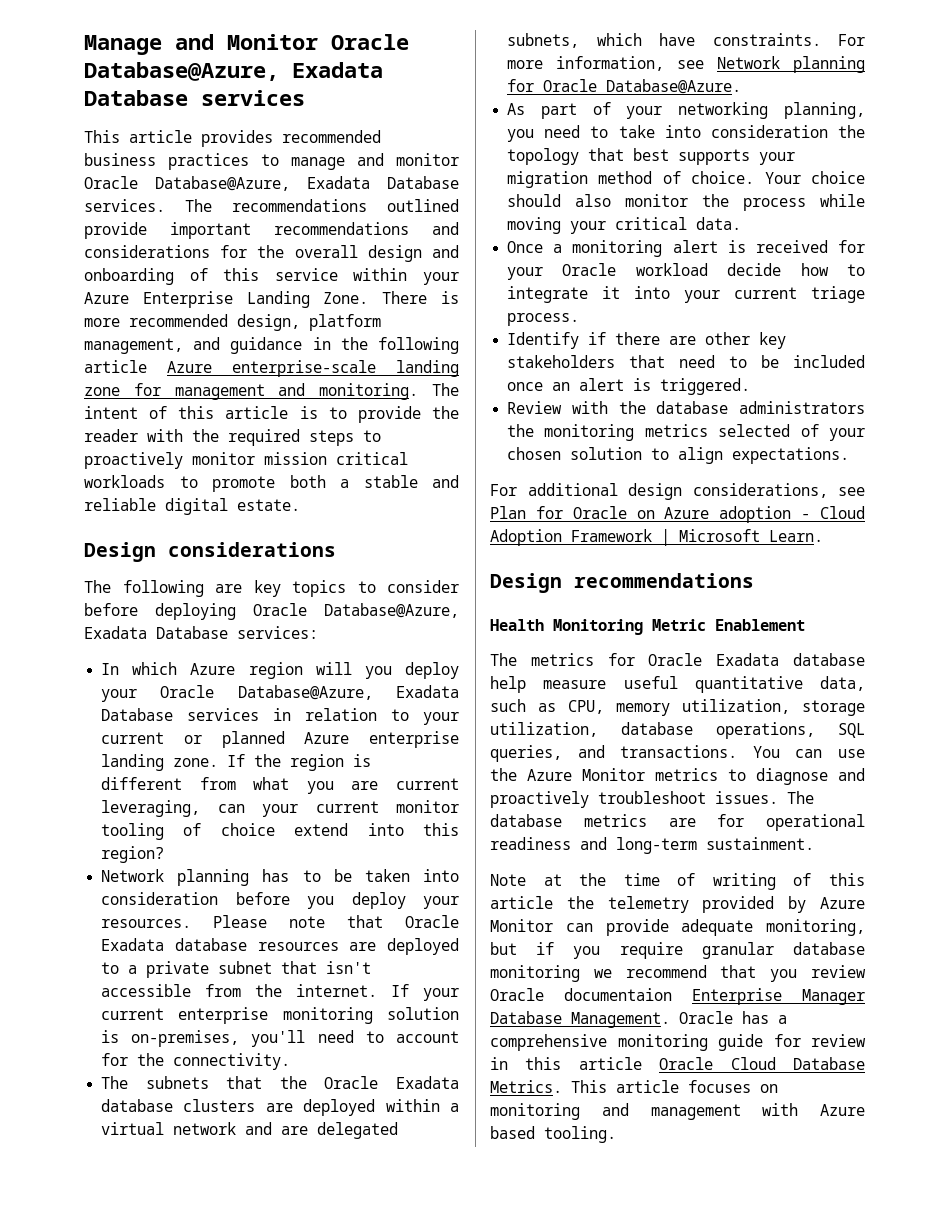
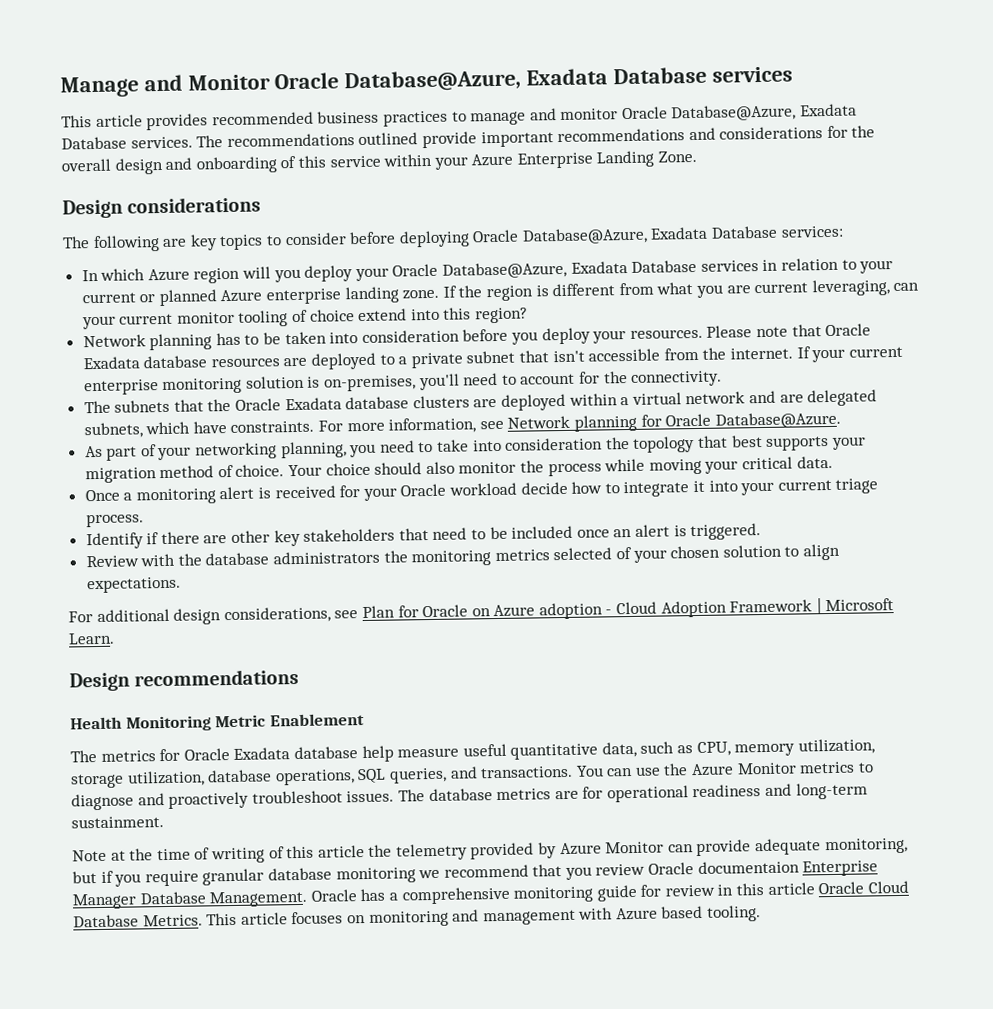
- There is more recommended design, platform management, and guidance in the following article Azure enterprise-scale landing zone for management and monitoring. The intent of this article is to provide the reader with the required steps to proactively monitor mission critical workloads to promote both a stable and reliable digital estate.

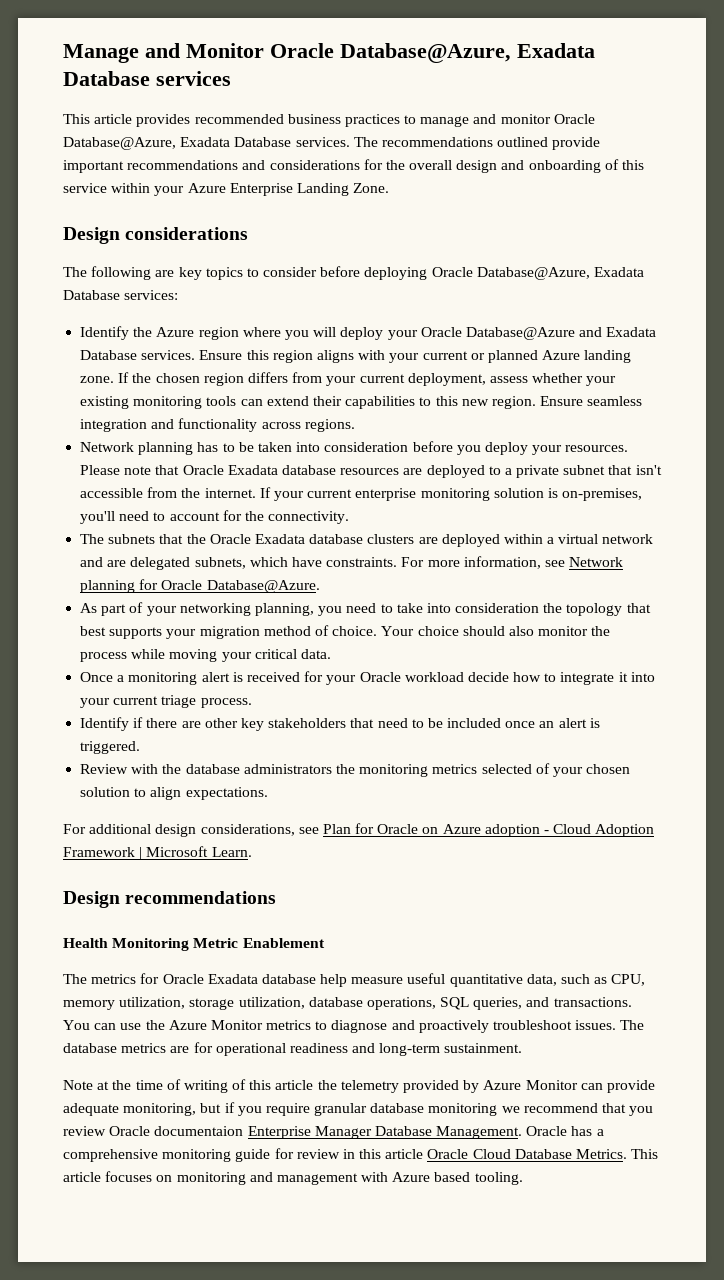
- In which Azure region will you deploy your Oracle Database@Azure, Exadata Database services in relation to your current or planned Azure enterprise landing zone.
+ Identify the Azure region where you will deploy your Oracle Database@Azure and Exadata Database services. Ensure this region aligns with your current or planned Azure landing zone.
- If the region is different from what you are current leveraging, can your current monitor tooling of choice extend into this region?
+ If the chosen region differs from your current deployment, assess whether your existing monitoring tools can extend their capabilities to this new region. Ensure seamless integration and functionality across regions.

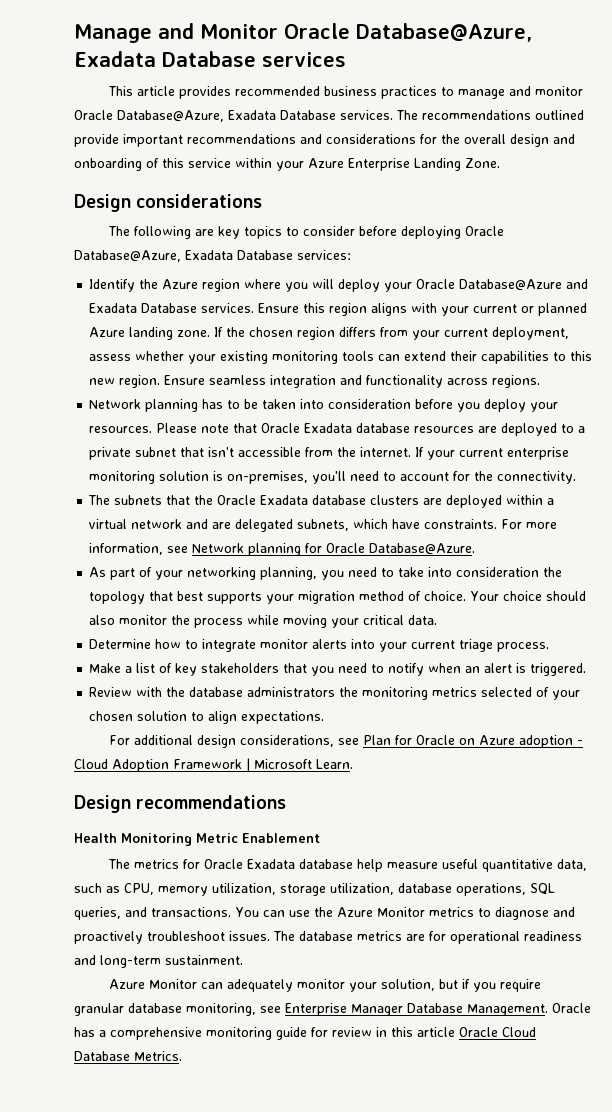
- Once a monitoring alert is received for your Oracle workload decide how to integrate it into your current triage process.
+ Determine how to integrate monitor alerts into your current triage process.
- Identify if there are other key stakeholders that need to be included once an alert is triggered.
+ Make a list of key stakeholders that you need to notify when an alert is triggered.
- Note at the time of writing of this article the telemetry provided by Azure Monitor can provide adequate monitoring, but if you require granular database monitoring we recommend that you review Oracle documentaion Enterprise Manager Database Management.
+ Azure Monitor can adequately monitor your solution, but if you require granular database monitoring, see Enterprise Manager Database Management.
- This article focuses on monitoring and management with Azure based tooling.

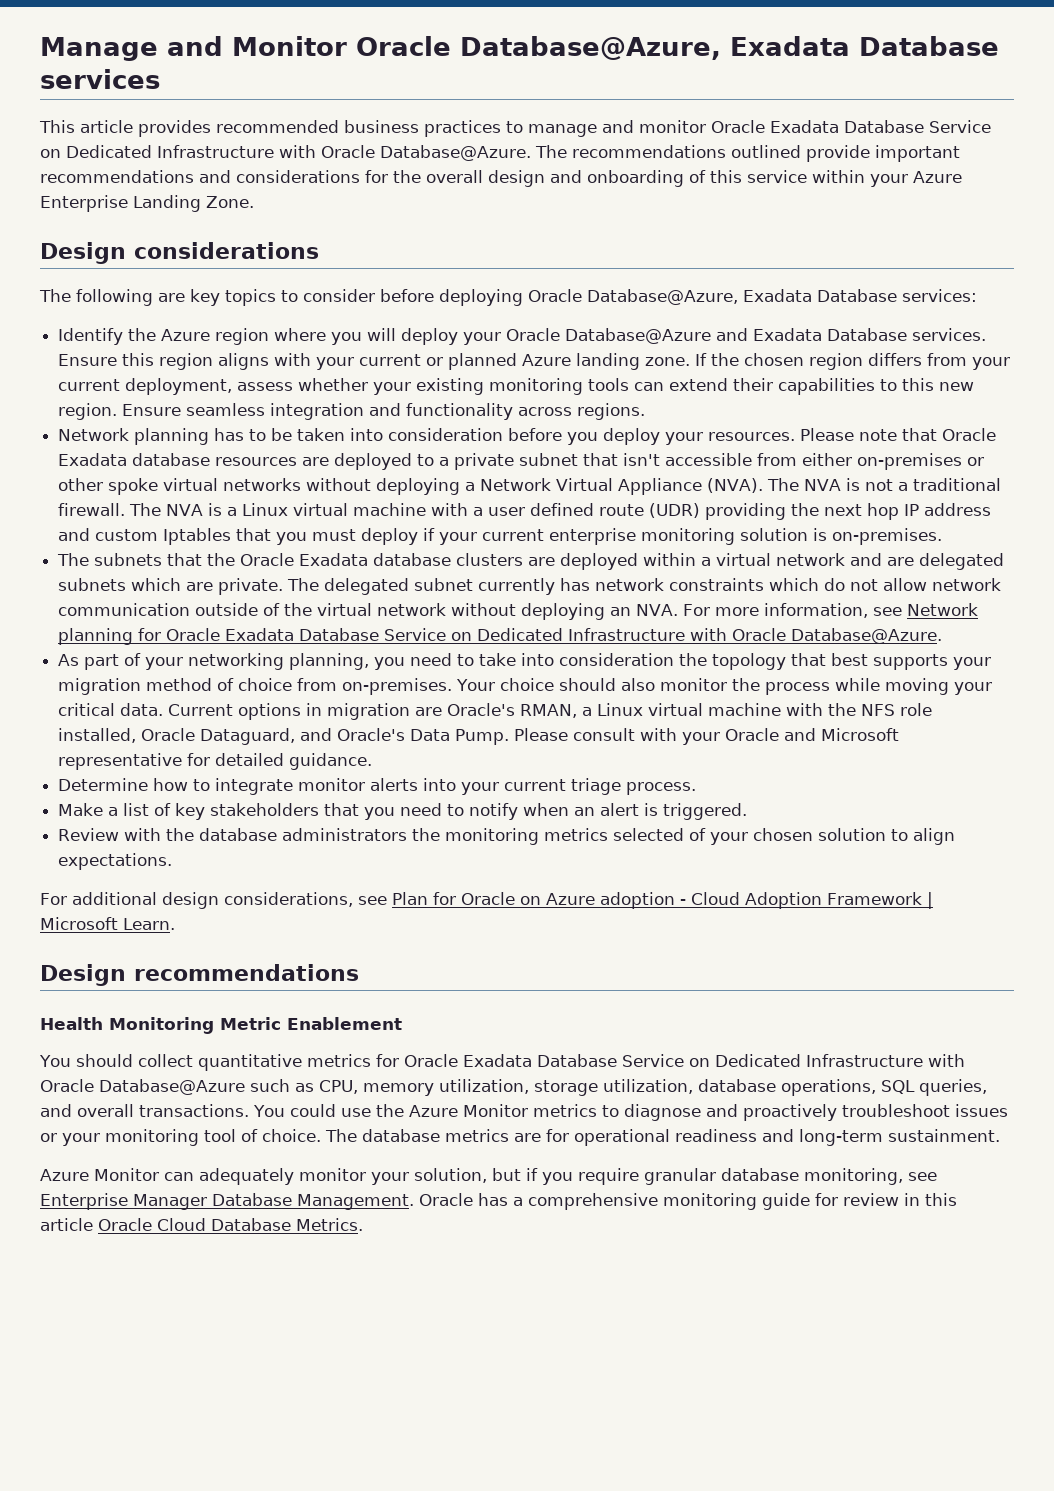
- This article provides recommended business practices to manage and monitor Oracle Database@Azure, Exadata Database services.
+ This article provides recommended business practices to manage and monitor Oracle Exadata Database Service on Dedicated Infrastructure with Oracle Database@Azure.
- Please note that Oracle Exadata database resources are deployed to a private subnet that isn't accessible from the internet. If your current enterprise monitoring solution is on-premises, you'll need to account for the connectivity.
+ Please note that Oracle Exadata database resources are deployed to a private subnet that isn't accessible from either on-premises or other spoke virtual networks without deploying a Network Virtual Appliance (NVA). The NVA is not a traditional firewall. The NVA is a Linux virtual machine with a user defined route (UDR) providing the next hop IP address and custom Iptables that you must deploy if your current enterprise monitoring solution is on-premises.
- The subnets that the Oracle Exadata database clusters are deployed within a virtual network and are delegated subnets, which have constraints. For more information, see Network planning for Oracle Database@Azure.
+ The subnets that the Oracle Exadata database clusters are deployed within a virtual network and are delegated subnets which are private. The delegated subnet currently has network constraints which do not allow network communication outside of the virtual network without deploying an NVA. For more information, see Network planning for Oracle Exadata Database Service on Dedicated Infrastructure with Oracle Database@Azure.
- As part of your networking planning, you need to take into consideration the topology that best supports your migration method of choice.
+ As part of your networking planning, you need to take into consideration the topology that best supports your migration method of choice from on-premises.
+ Current options in migration are Oracle's RMAN, a Linux virtual machine with the NFS role installed, Oracle Dataguard, and Oracle's Data Pump. Please consult with your Oracle and Microsoft representative for detailed guidance.
- The metrics for Oracle Exadata database help measure useful quantitative data, such as CPU, memory utilization, storage utilization, database operations, SQL queries, and transactions.
+ You should collect quantitative metrics for Oracle Exadata Database Service on Dedicated Infrastructure with Oracle Database@Azure such as CPU, memory utilization, storage utilization, database operations, SQL queries, and overall transactions.
- You can use the Azure Monitor metrics to diagnose and proactively troubleshoot issues.
+ You could use the Azure Monitor metrics to diagnose and proactively troubleshoot issues or your monitoring tool of choice.

